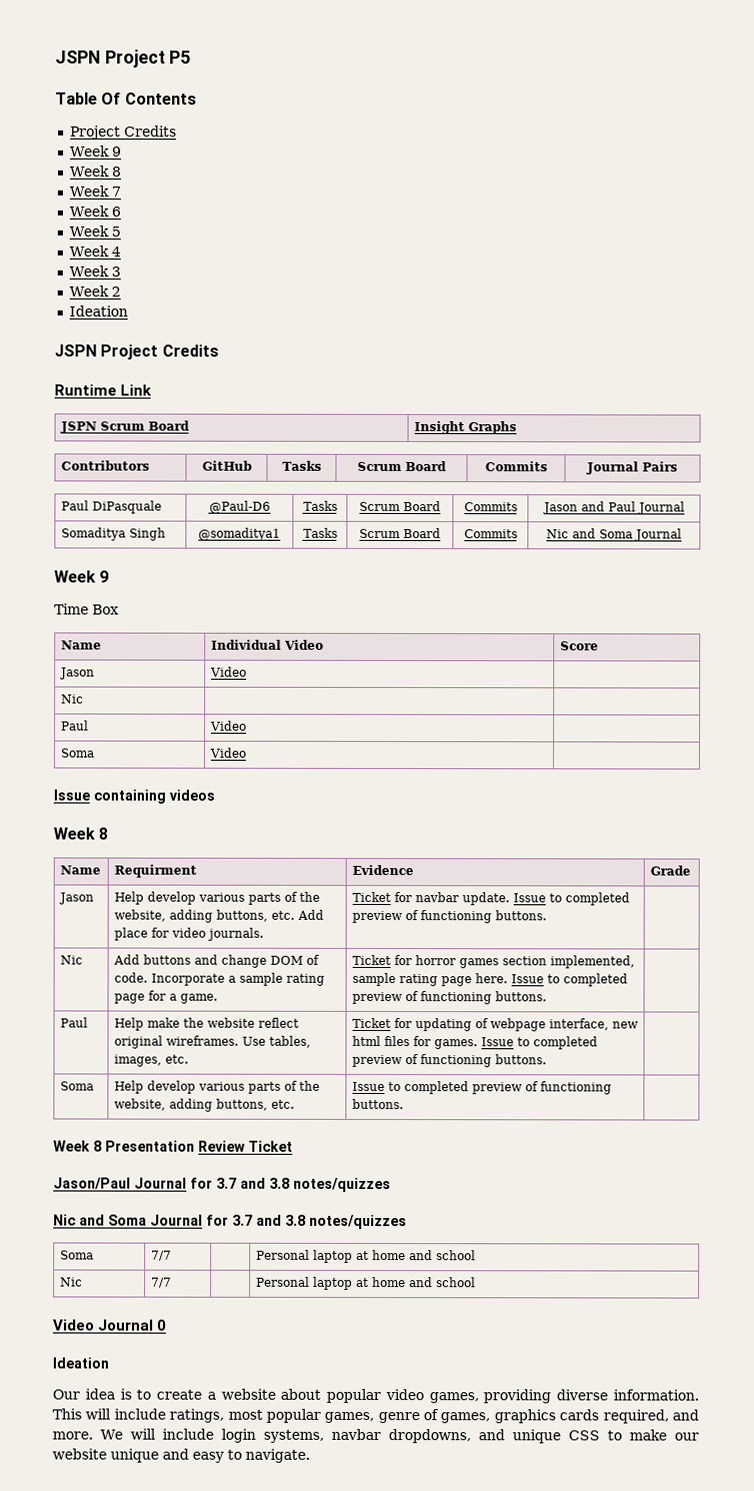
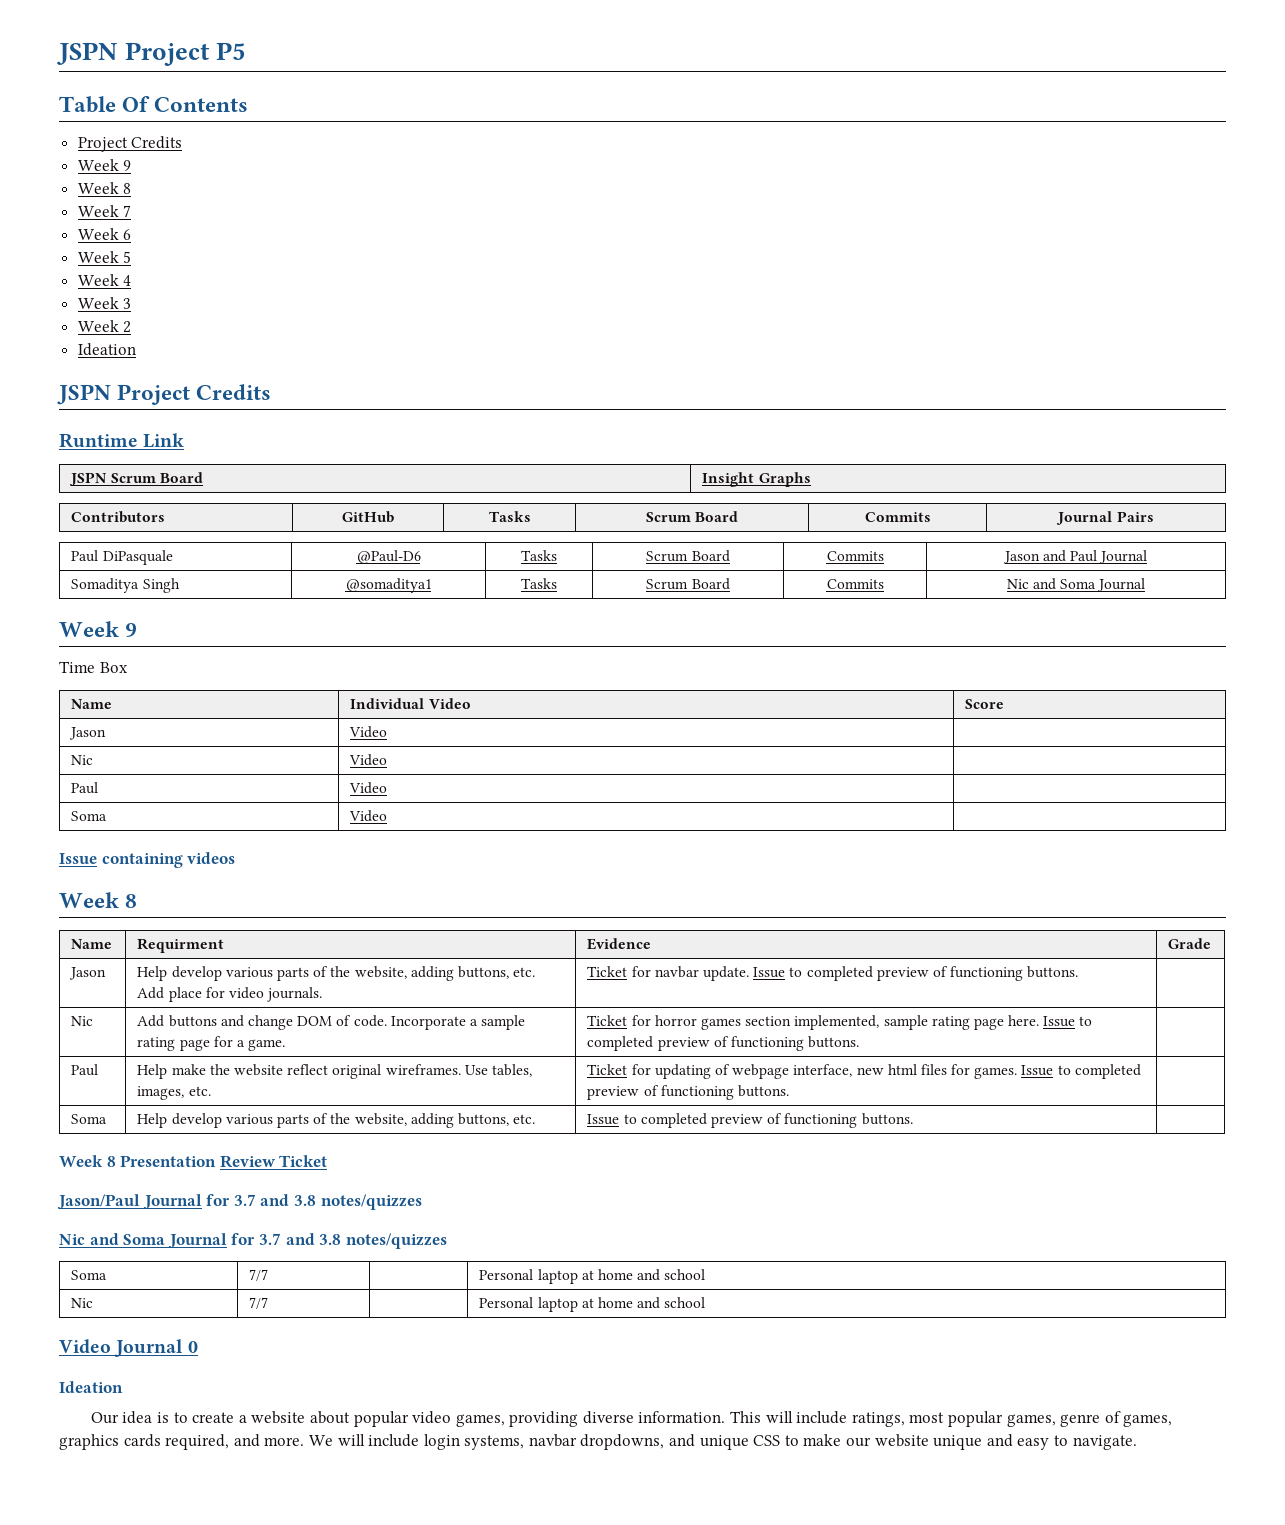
- Nic | |
+ Nic | Video |

